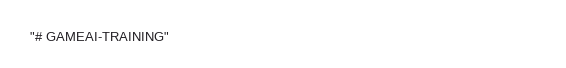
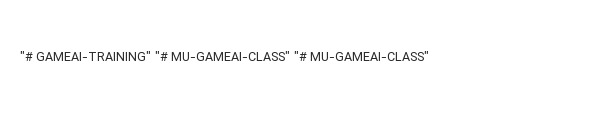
- "# GAMEAI-TRAINING"
+ "# GAMEAI-TRAINING" "# MU-GAMEAI-CLASS" "# MU-GAMEAI-CLASS"

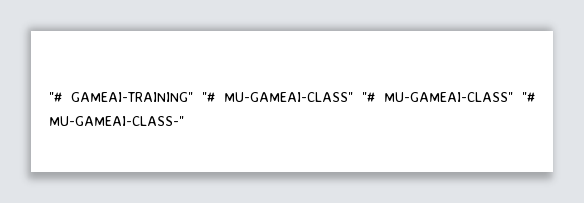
- "# GAMEAI-TRAINING" "# MU-GAMEAI-CLASS" "# MU-GAMEAI-CLASS"
+ "# GAMEAI-TRAINING" "# MU-GAMEAI-CLASS" "# MU-GAMEAI-CLASS" "# MU-GAMEAI-CLASS-"

